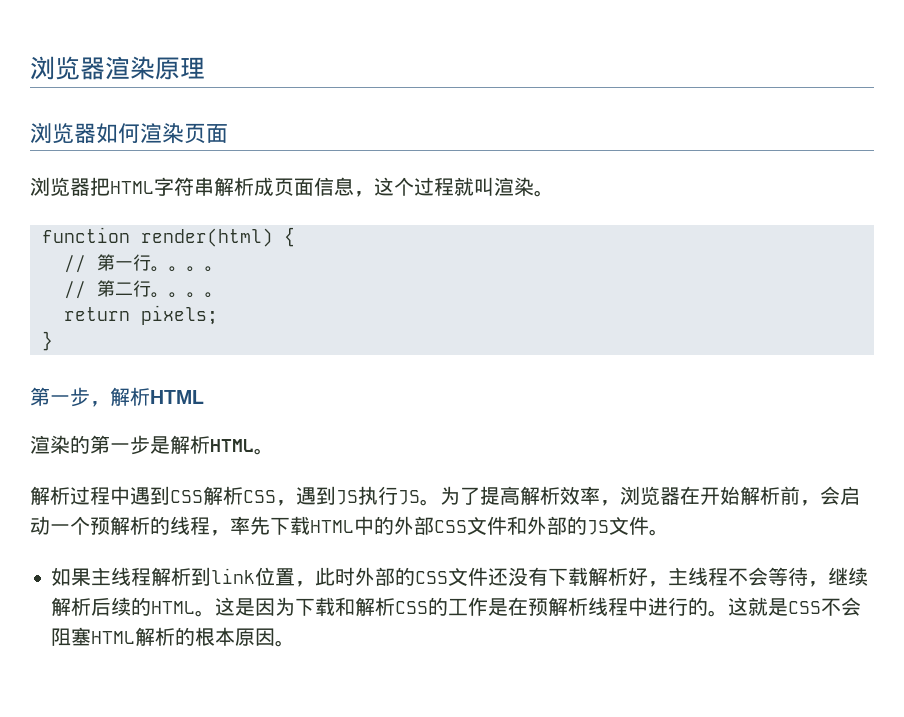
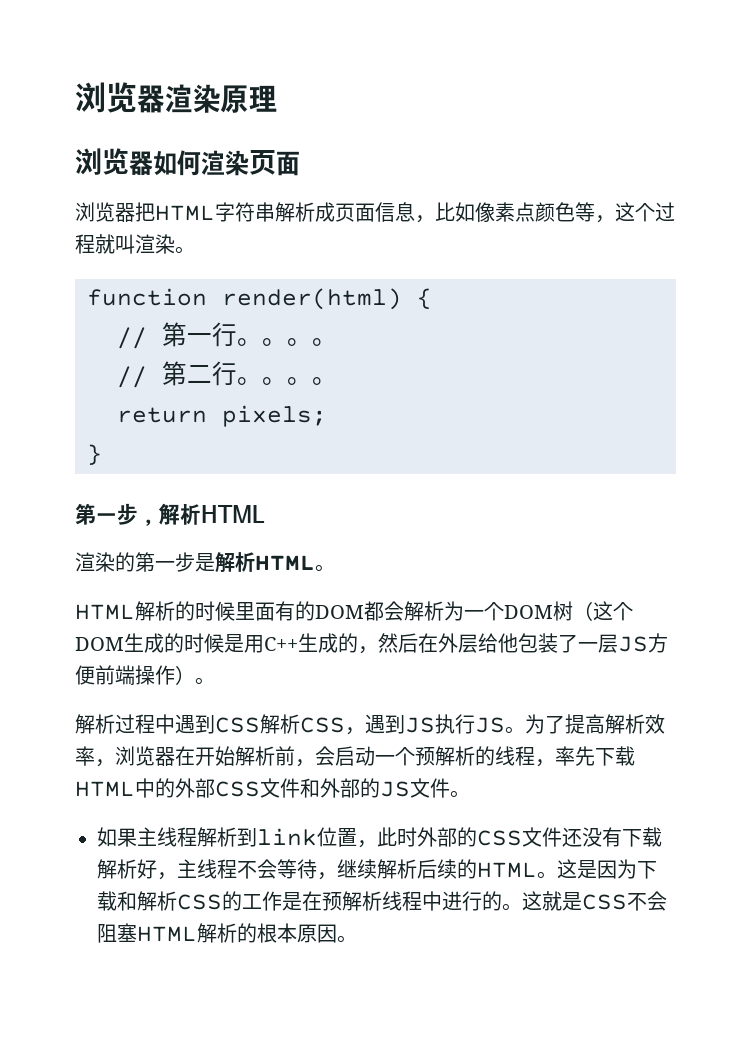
- 浏览器把HTML字符串解析成页面信息，这个过程就叫渲染。
+ 浏览器把HTML字符串解析成页面信息，比如像素点颜色等，这个过程就叫渲染。
+ HTML解析的时候里面有的DOM都会解析为一个DOM树（这个DOM生成的时候是用C++生成的，然后在外层给他包装了一层JS方便前端操作）。

